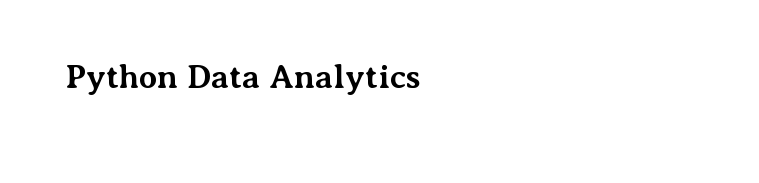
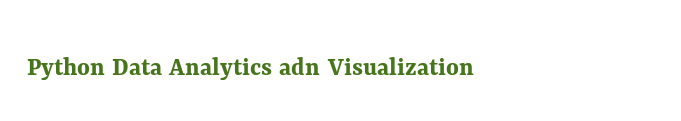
- Python Data Analytics
+ Python Data Analytics adn Visualization

